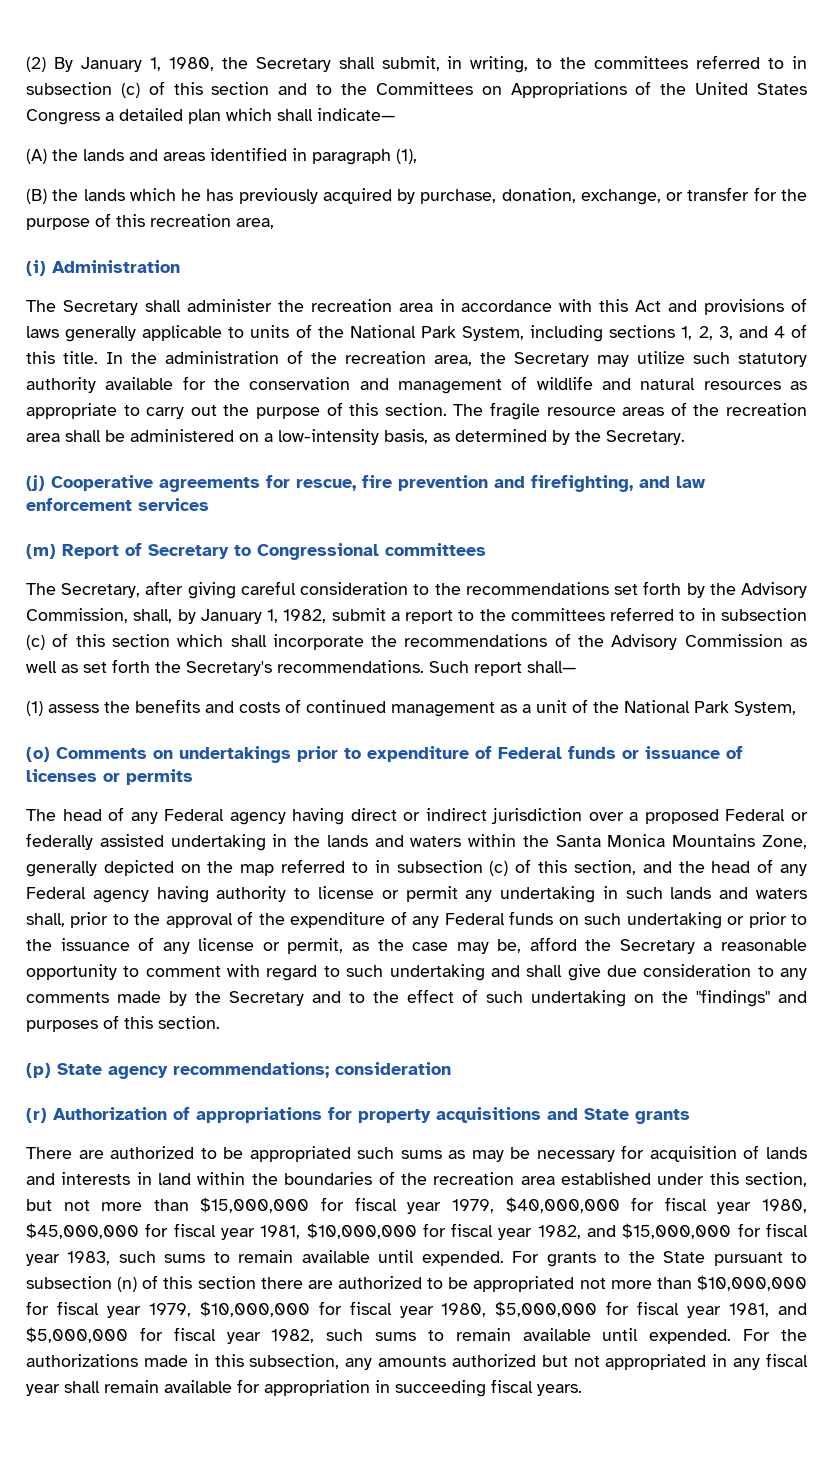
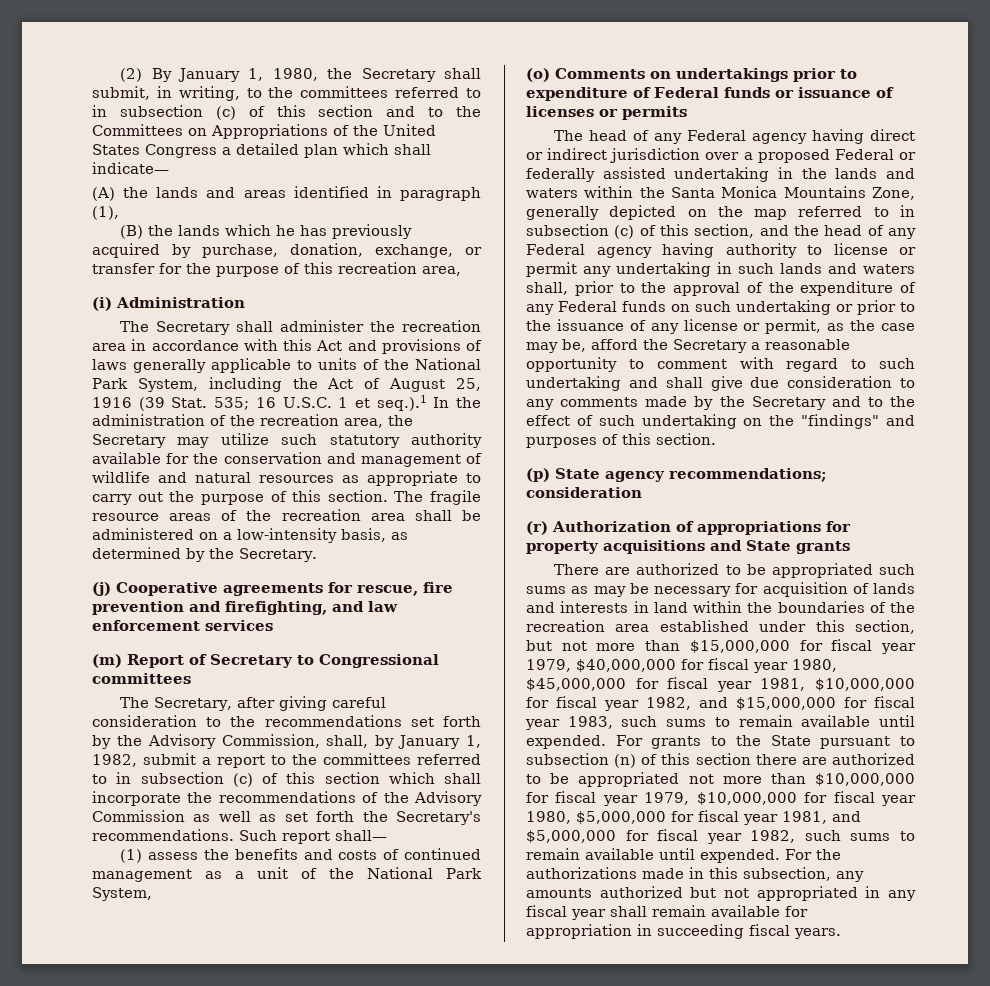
- The Secretary shall administer the recreation area in accordance with this Act and provisions of laws generally applicable to units of the National Park System, including sections 1, 2, 3, and 4 of this title. In the administration of the recreation area, the Secretary may utilize such statutory authority available for the conservation and management of wildlife and natural resources as appropriate to carry out the purpose of this section.
+ The Secretary shall administer the recreation area in accordance with this Act and provisions of laws generally applicable to units of the National Park System, including the Act of August 25, 1916 (39 Stat. 535; 16 U.S.C. 1 et seq.).1 In the administration of the recreation area, the Secretary may utilize such statutory authority available for the conservation and management of wildlife and natural resources as appropriate to carry out the purpose of this section.

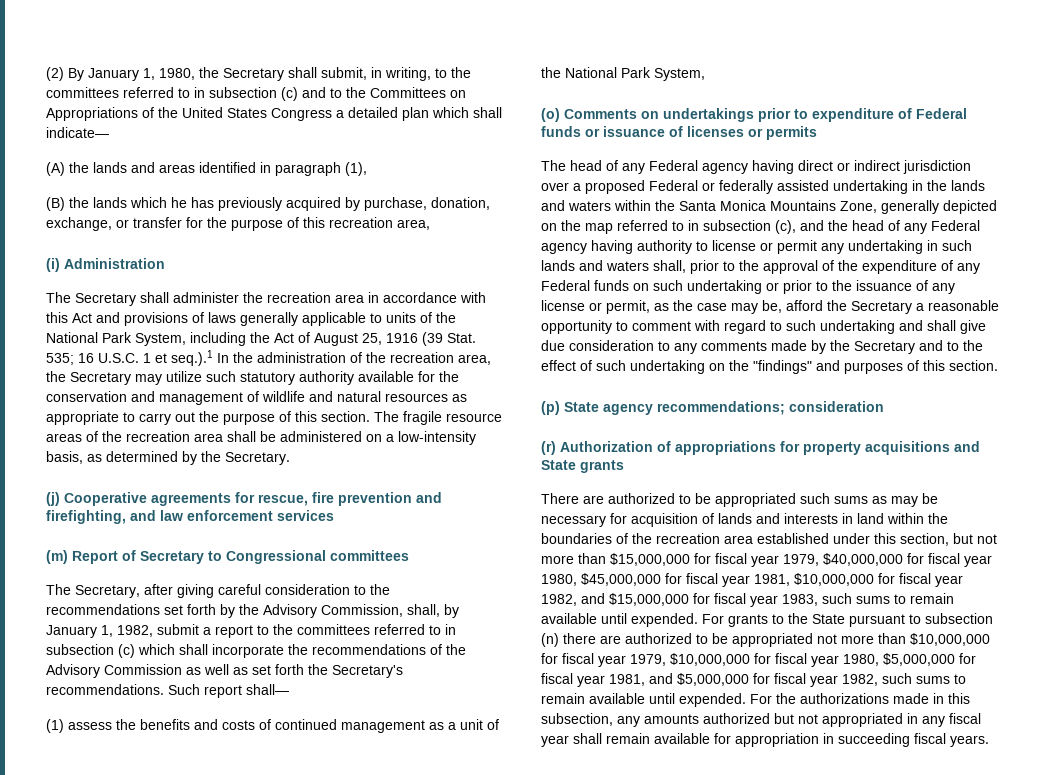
- (2) By January 1, 1980, the Secretary shall submit, in writing, to the committees referred to in subsection (c) of this section and to the Committees on Appropriations of the United States Congress a detailed plan which shall indicate—
+ (2) By January 1, 1980, the Secretary shall submit, in writing, to the committees referred to in subsection (c) and to the Committees on Appropriations of the United States Congress a detailed plan which shall indicate—
- The Secretary, after giving careful consideration to the recommendations set forth by the Advisory Commission, shall, by January 1, 1982, submit a report to the committees referred to in subsection (c) of this section which shall incorporate the recommendations of the Advisory Commission as well as set forth the Secretary's recommendations.
+ The Secretary, after giving careful consideration to the recommendations set forth by the Advisory Commission, shall, by January 1, 1982, submit a report to the committees referred to in subsection (c) which shall incorporate the recommendations of the Advisory Commission as well as set forth the Secretary's recommendations.
- The head of any Federal agency having direct or indirect jurisdiction over a proposed Federal or federally assisted undertaking in the lands and waters within the Santa Monica Mountains Zone, generally depicted on the map referred to in subsection (c) of this section, and the head of any Federal agency having authority to license or permit any undertaking in such lands and waters shall, prior to the approval of the expenditure of any Federal funds on such undertaking or prior to the issuance of any license or permit, as the case may be, afford the Secretary a reasonable opportunity to comment with regard to such undertaking and shall give due consideration to any comments made by the Secretary and to the effect of such undertaking on the "findings" and purposes of this section.
+ The head of any Federal agency having direct or indirect jurisdiction over a proposed Federal or federally assisted undertaking in the lands and waters within the Santa Monica Mountains Zone, generally depicted on the map referred to in subsection (c), and the head of any Federal agency having authority to license or permit any undertaking in such lands and waters shall, prior to the approval of the expenditure of any Federal funds on such undertaking or prior to the issuance of any license or permit, as the case may be, afford the Secretary a reasonable opportunity to comment with regard to such undertaking and shall give due consideration to any comments made by the Secretary and to the effect of such undertaking on the "findings" and purposes of this section.
- For grants to the State pursuant to subsection (n) of this section there are authorized to be appropriated not more than $10,000,000 for fiscal year 1979, $10,000,000 for fiscal year 1980, $5,000,000 for fiscal year 1981, and $5,000,000 for fiscal year 1982, such sums to remain available until expended.
+ For grants to the State pursuant to subsection (n) there are authorized to be appropriated not more than $10,000,000 for fiscal year 1979, $10,000,000 for fiscal year 1980, $5,000,000 for fiscal year 1981, and $5,000,000 for fiscal year 1982, such sums to remain available until expended.

